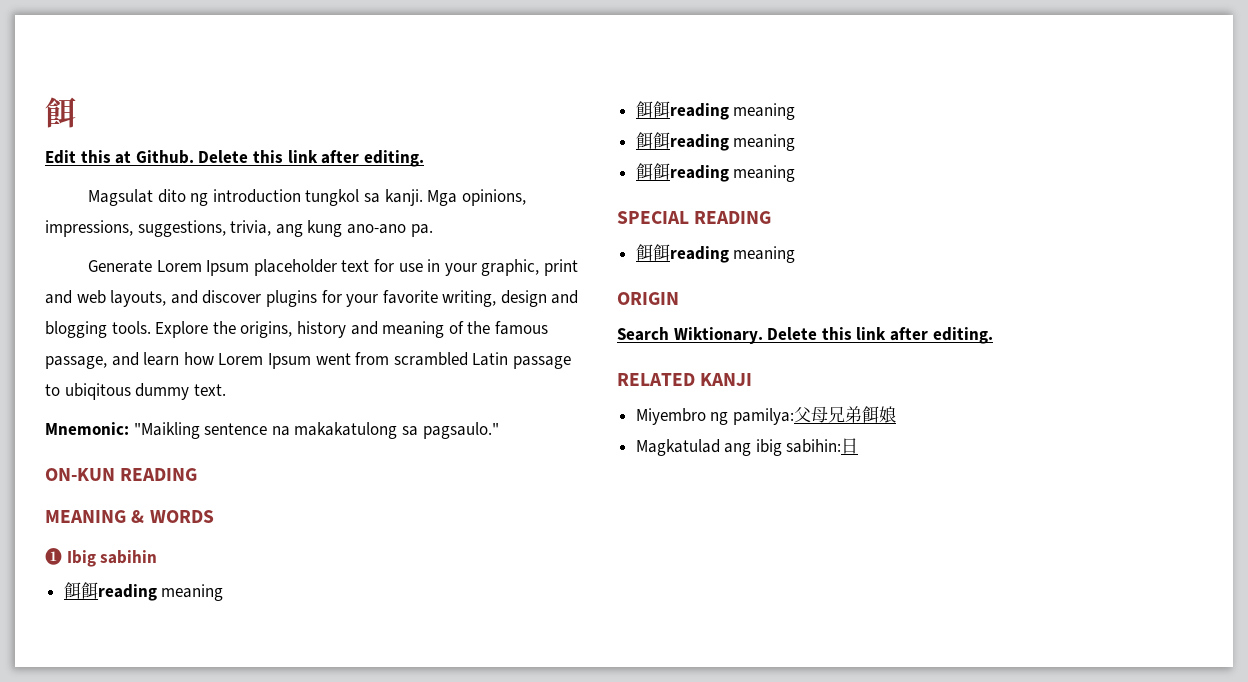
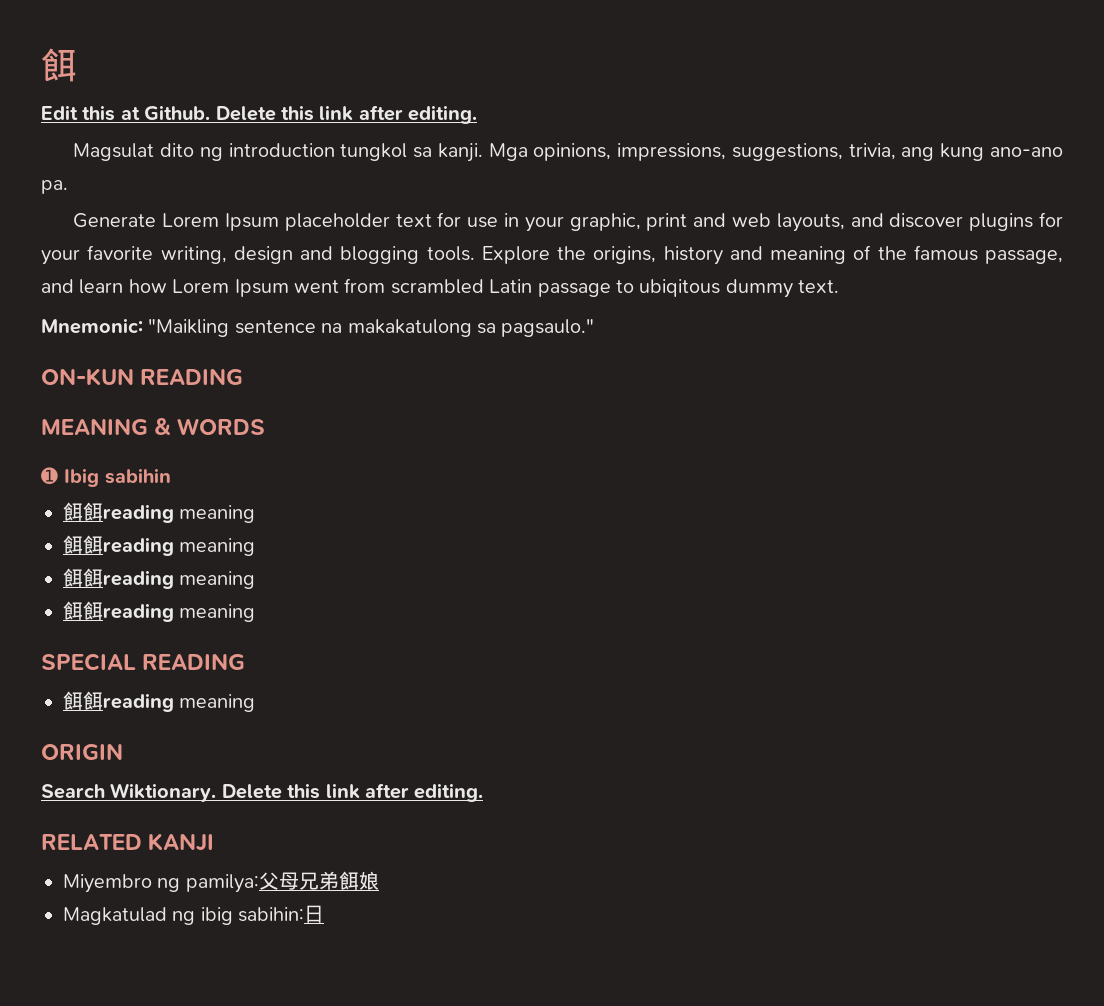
- Magkatulad ang ibig sabihin:日
+ Magkatulad ng ibig sabihin:日

